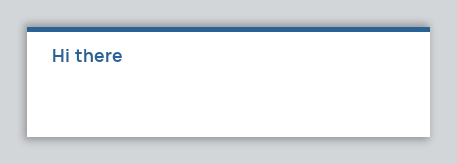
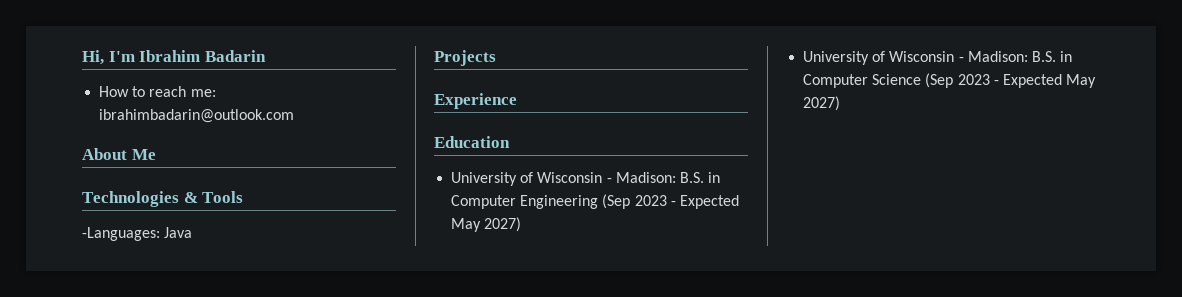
- Hi there
+ Hi, I'm Ibrahim Badarin
+ How to reach me: ibrahimbadarin@outlook.com
+ About Me
+ Technologies & Tools
+ -Languages: Java
+ Projects
+ Experience
+ Education
+ University of Wisconsin - Madison: B.S. in Computer Engineering (Sep 2023 - Expected May 2027)
+ University of Wisconsin - Madison: B.S. in Computer Science (Sep 2023 - Expected May 2027)

